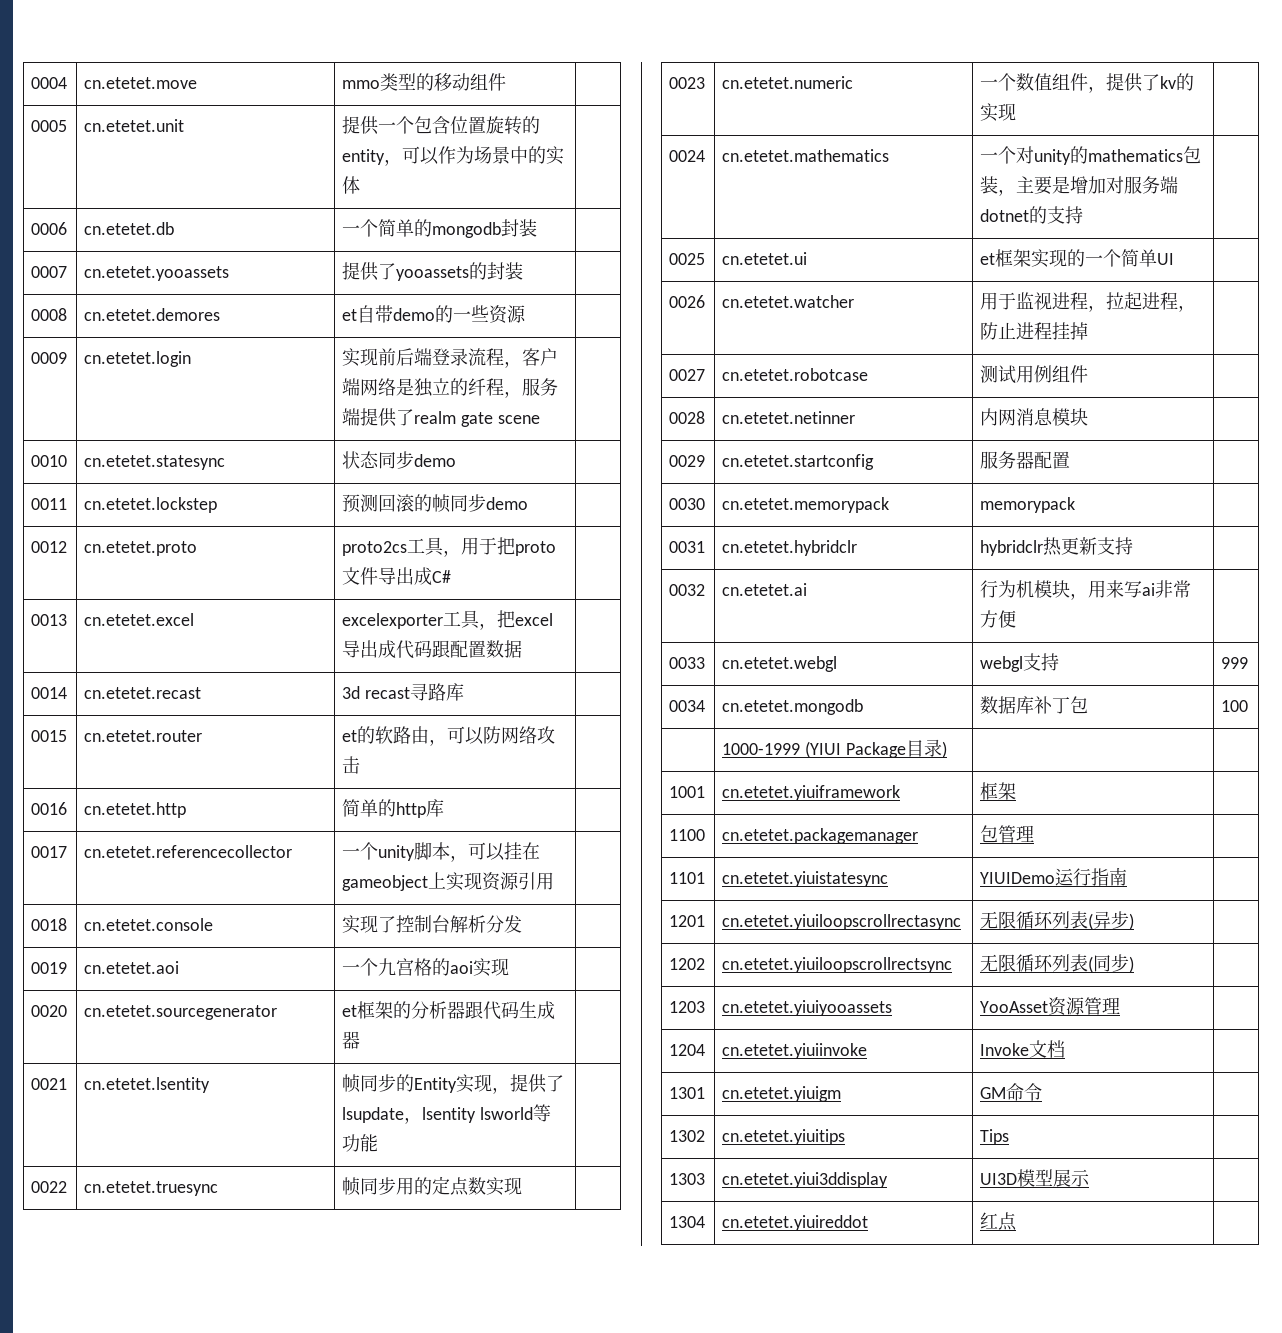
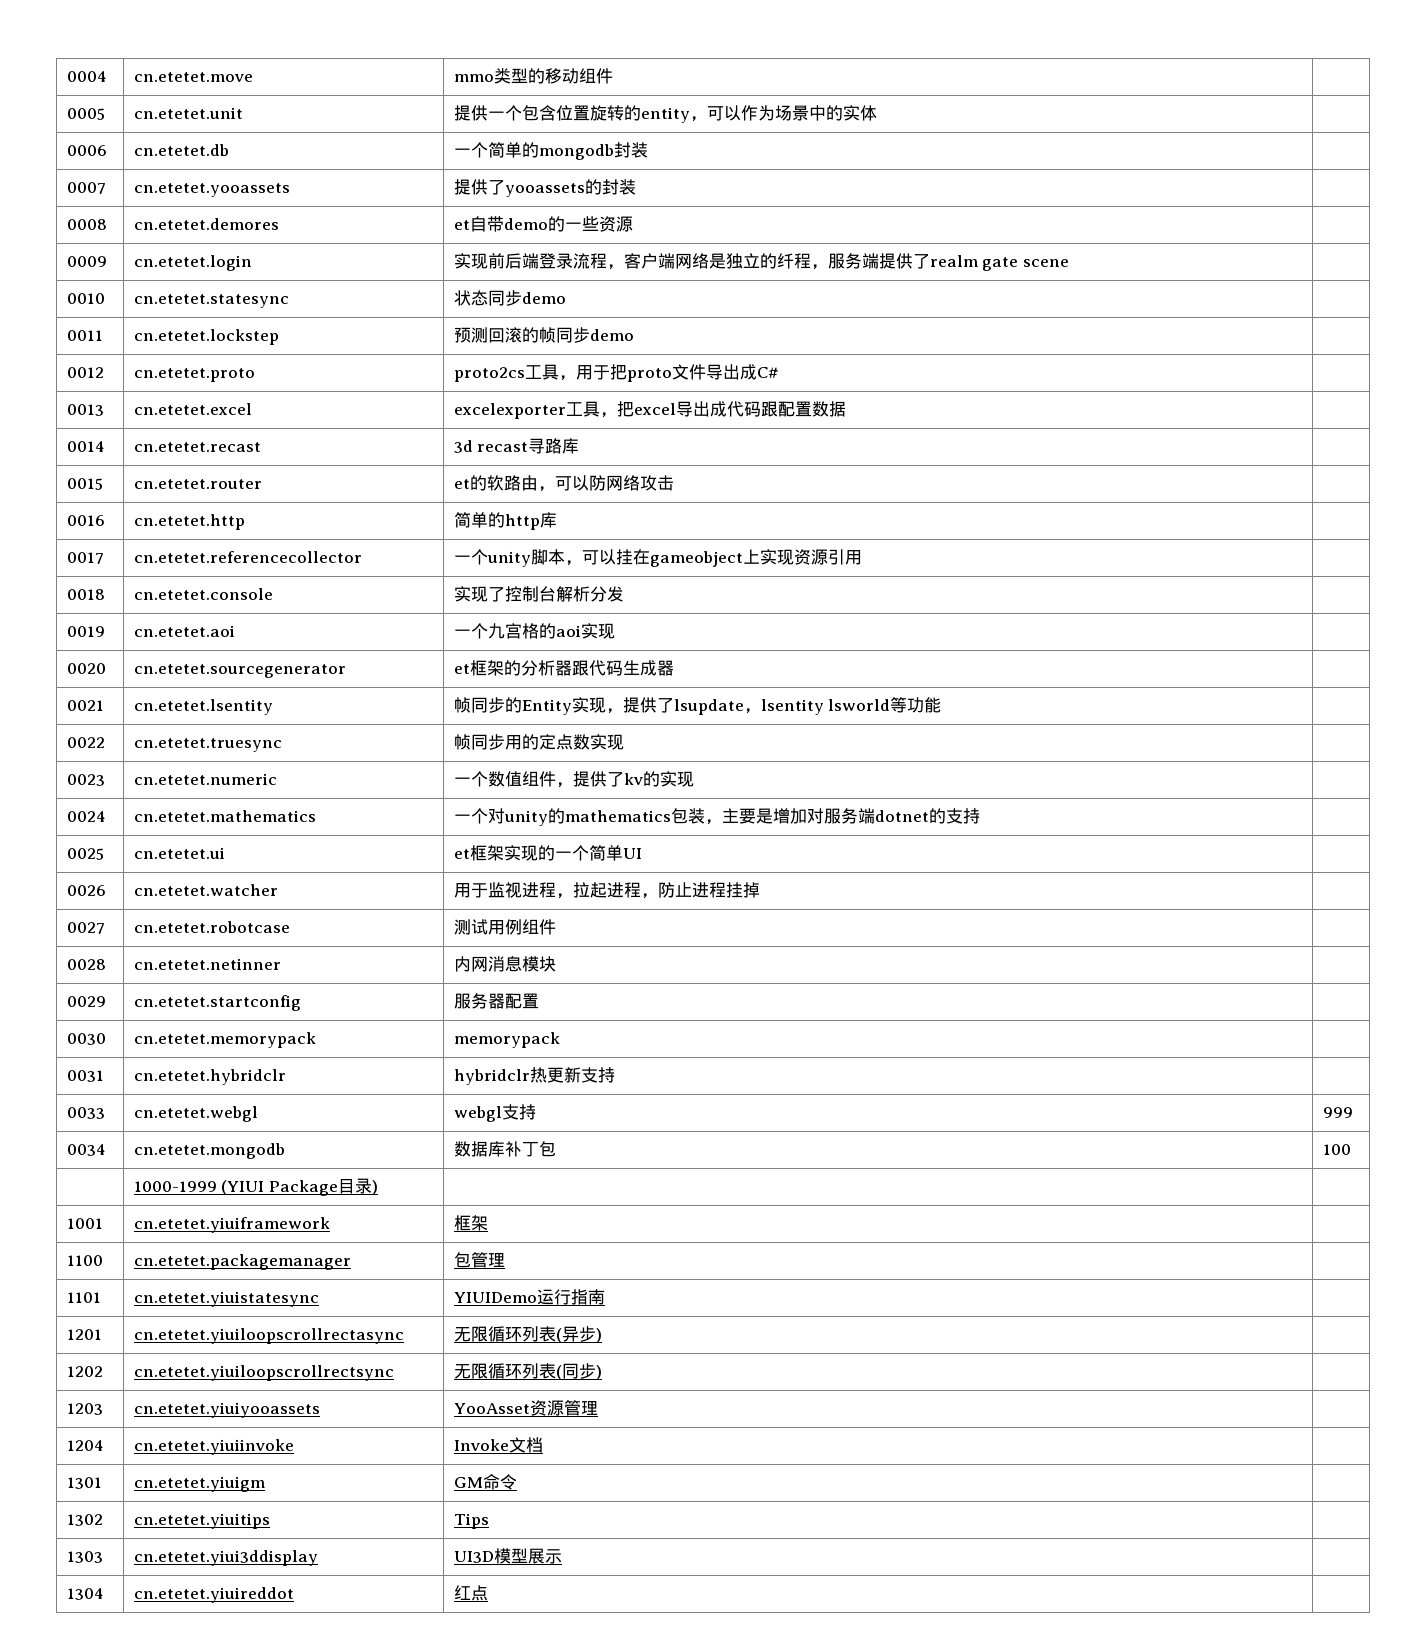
- 0032 | cn.etetet.ai | 行为机模块，用来写ai非常方便 |

